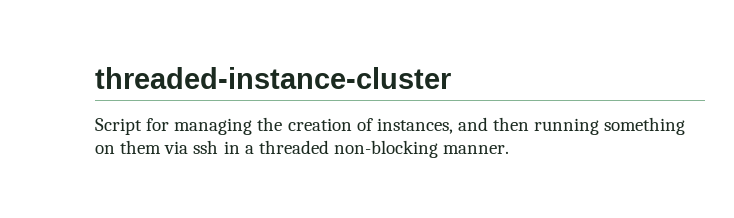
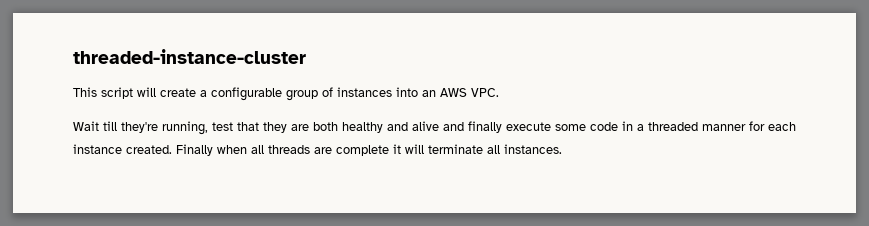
- Script for managing the creation of instances, and then running something on them via ssh in a threaded non-blocking manner.
+ This script will create a configurable group of instances into an AWS VPC.
+ Wait till they're running, test that they are both healthy and alive and finally execute some code in a threaded manner for each instance created. Finally when all threads are complete it will terminate all instances.

